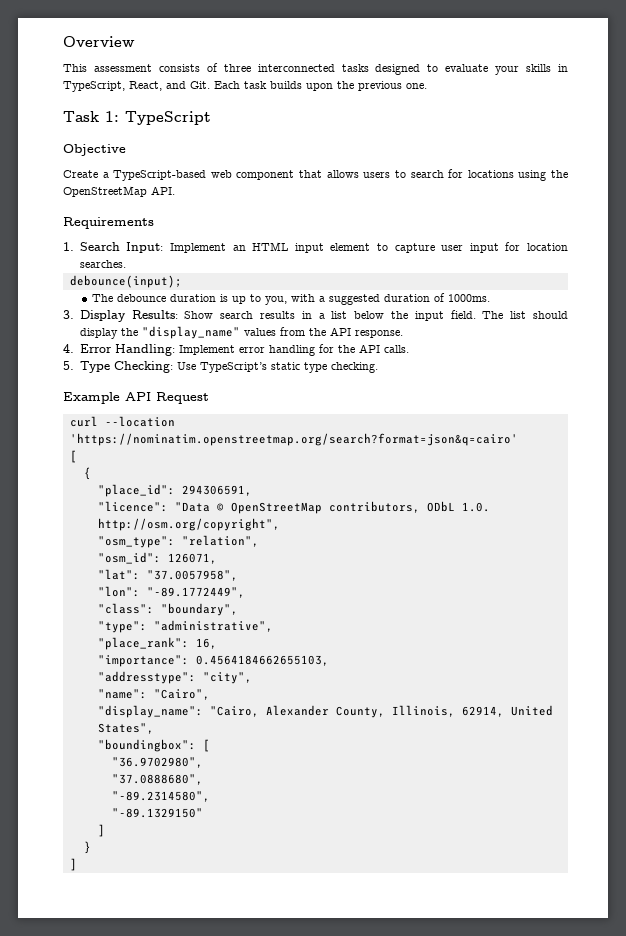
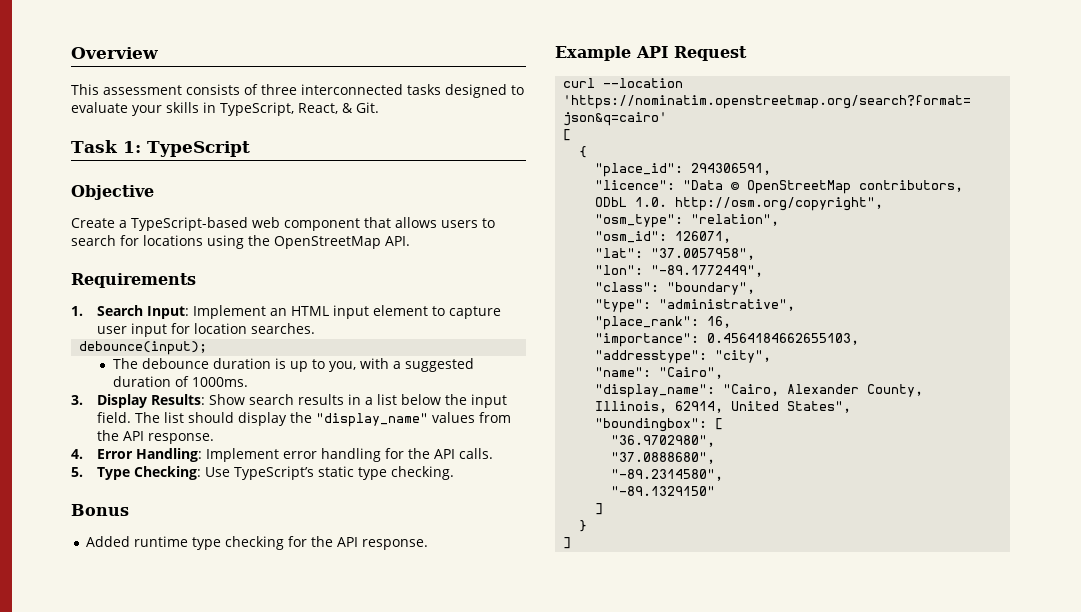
- This assessment consists of three interconnected tasks designed to evaluate your skills in TypeScript, React, and Git. Each task builds upon the previous one.
+ This assessment consists of three interconnected tasks designed to evaluate your skills in TypeScript, React, & Git.
+ Bonus
+ Added runtime type checking for the API response.

